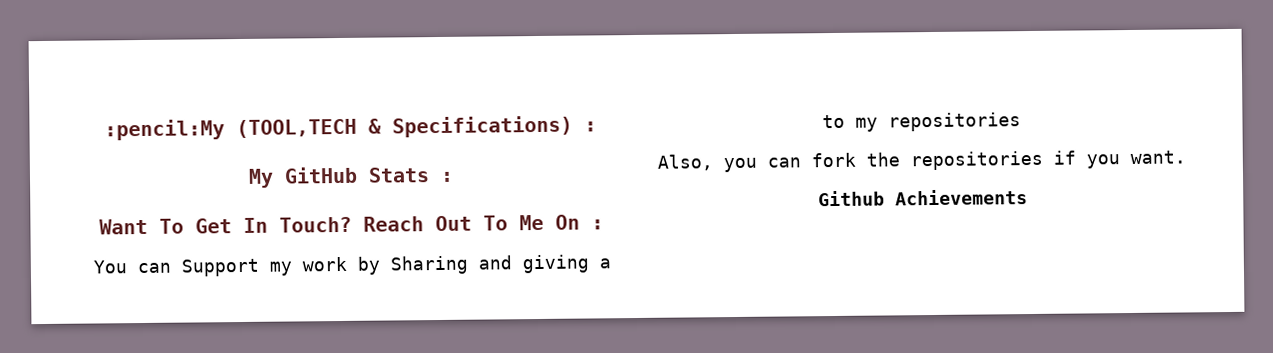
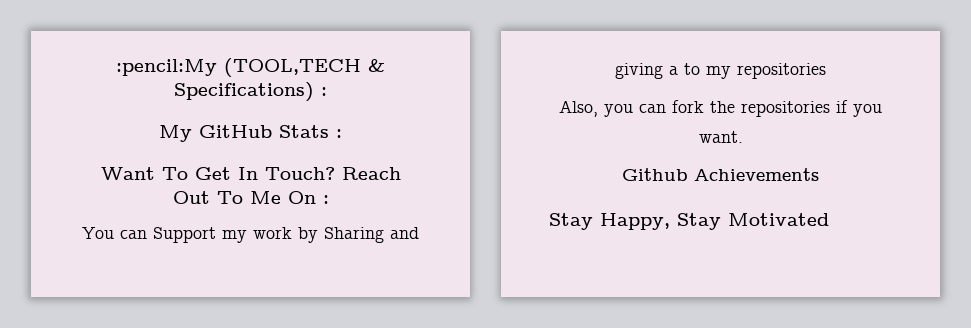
+ Stay Happy, Stay Motivated

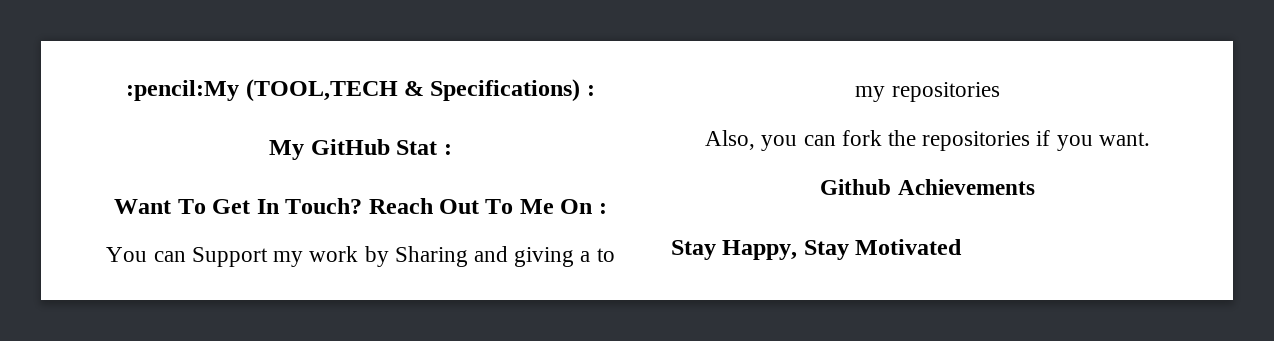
- My GitHub Stats :
+ My GitHub Stat :

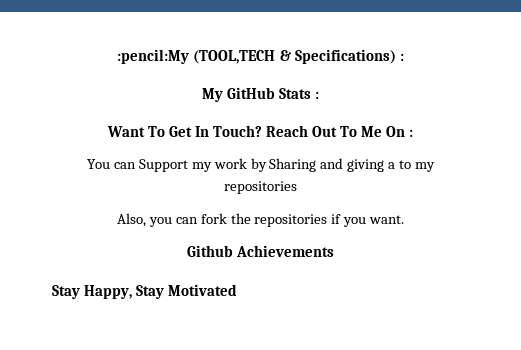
- My GitHub Stat :
+ My GitHub Stats :

